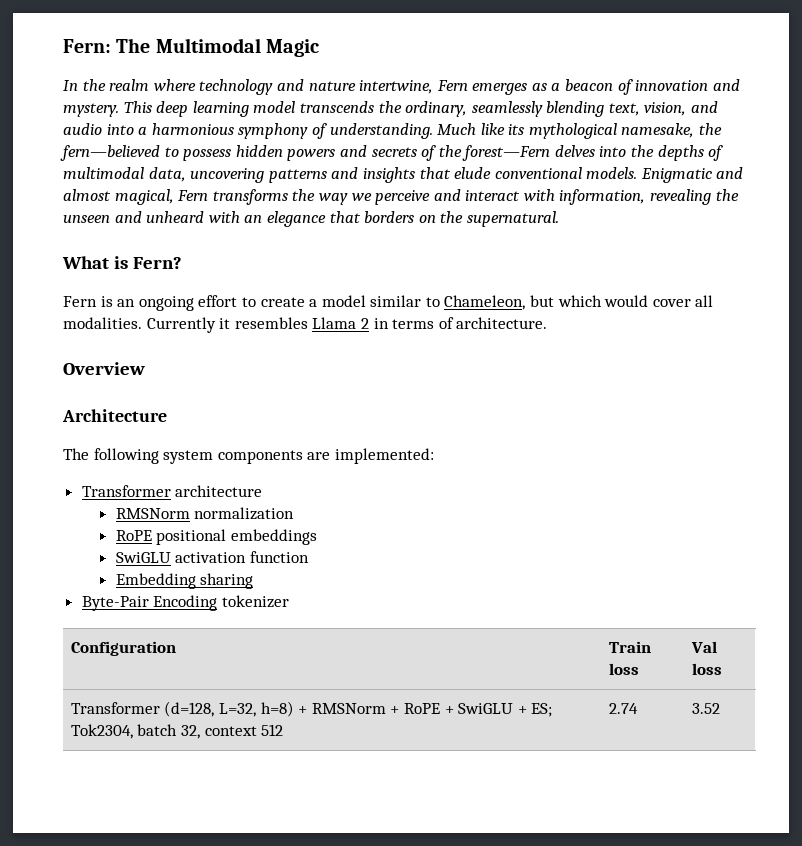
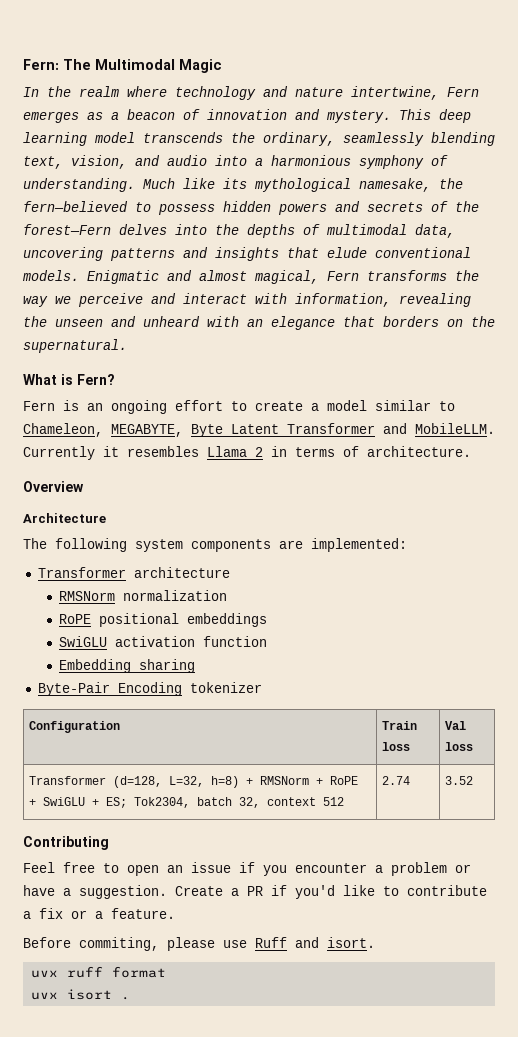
- Fern is an ongoing effort to create a model similar to Chameleon, but which would cover all modalities.
+ Fern is an ongoing effort to create a model similar to Chameleon, MEGABYTE, Byte Latent Transformer and MobileLLM.
+ Contributing
+ Feel free to open an issue if you encounter a problem or have a suggestion. Create a PR if you'd like to contribute a fix or a feature.
+ Before commiting, please use Ruff and isort.
+ uvx ruff format
+ uvx isort .

